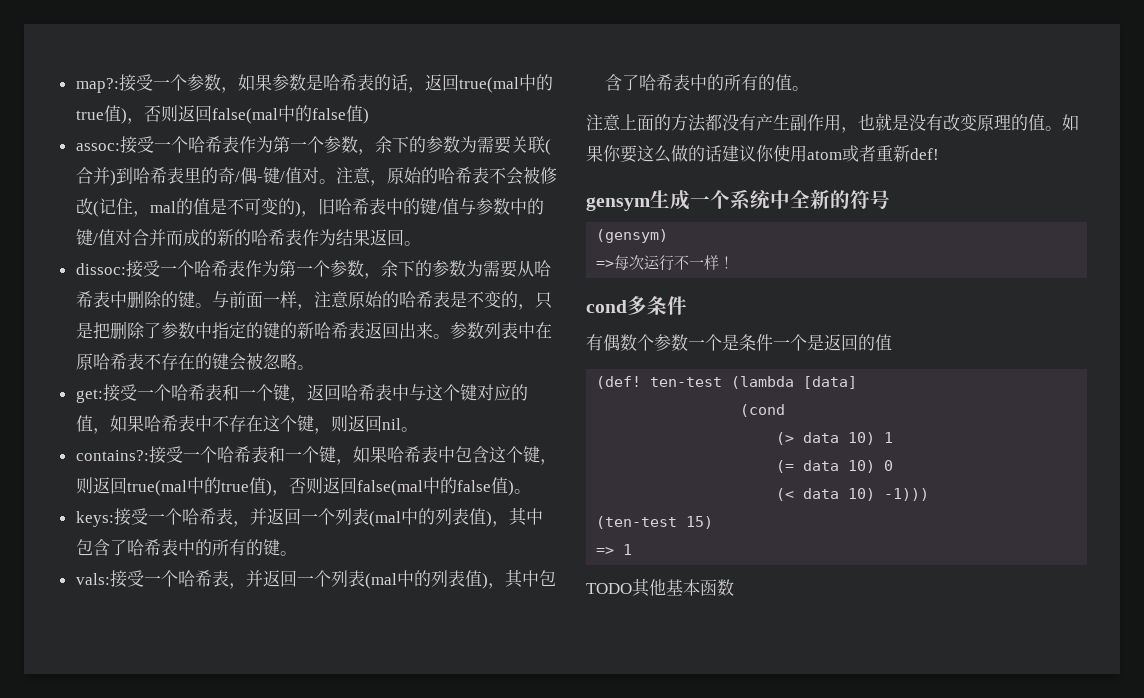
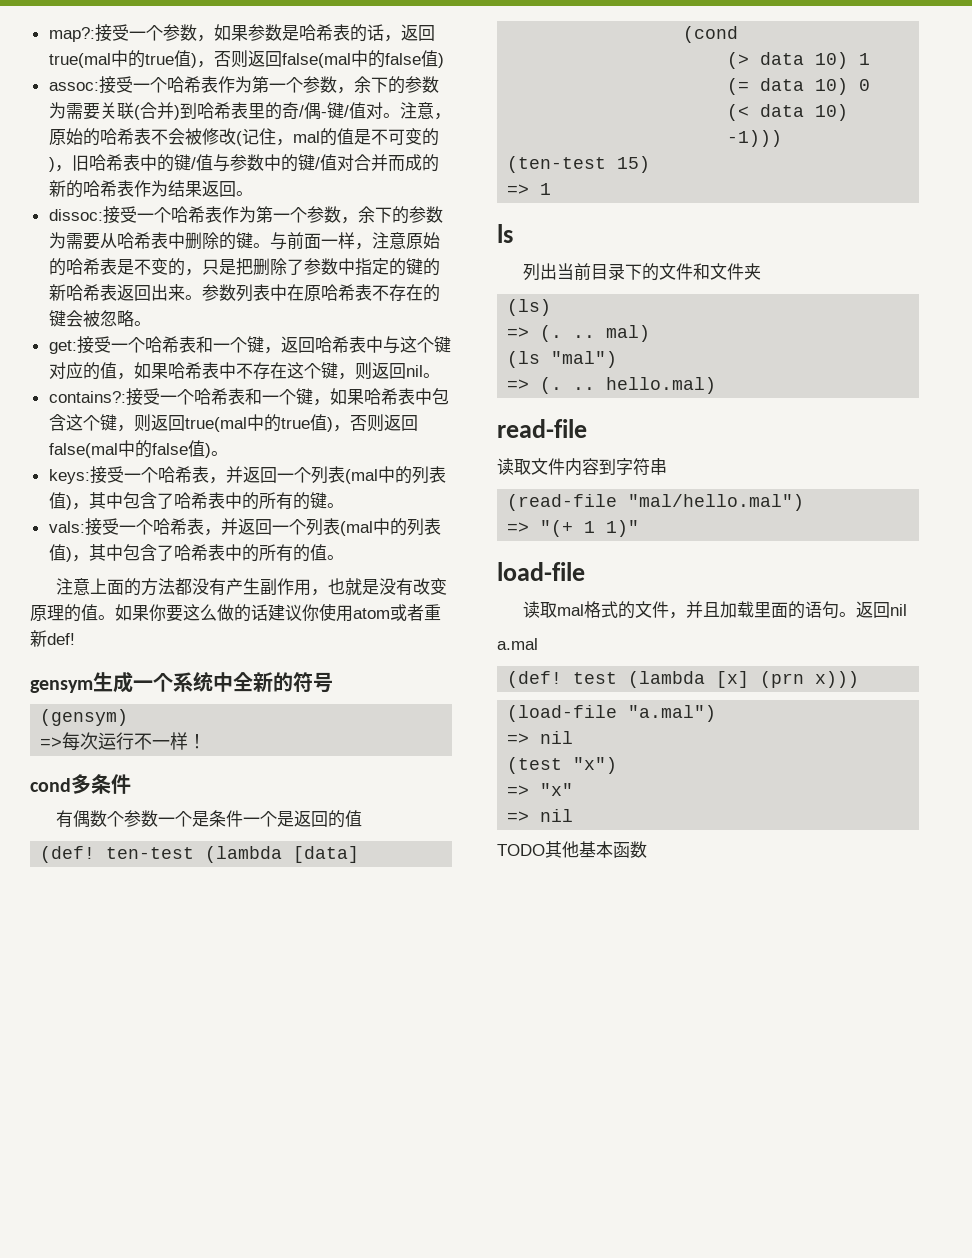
+ ls
+ 列出当前目录下的文件和文件夹
+ (ls)
+ => (. .. mal)
+ (ls "mal")
+ => (. .. hello.mal)
+ read-file
+ 读取文件内容到字符串
+ (read-file "mal/hello.mal")
+ => "(+ 1 1)"
+ load-file
+ 读取mal格式的文件，并且加载里面的语句。返回nil
+ a.mal
+ (def! test (lambda [x] (prn x)))
+ (load-file "a.mal")
+ => nil
+ (test "x")
+ => "x"
+ => nil

